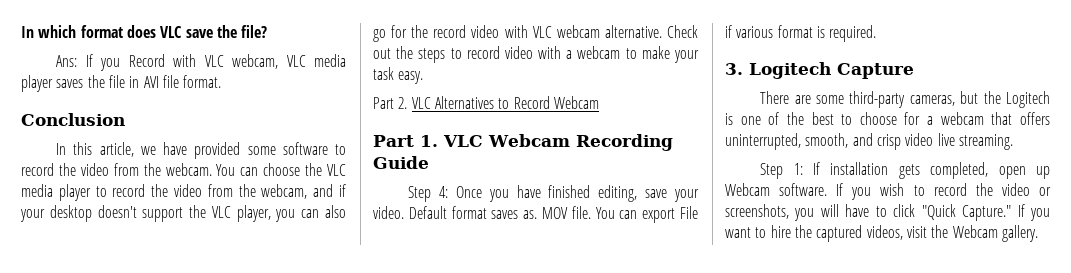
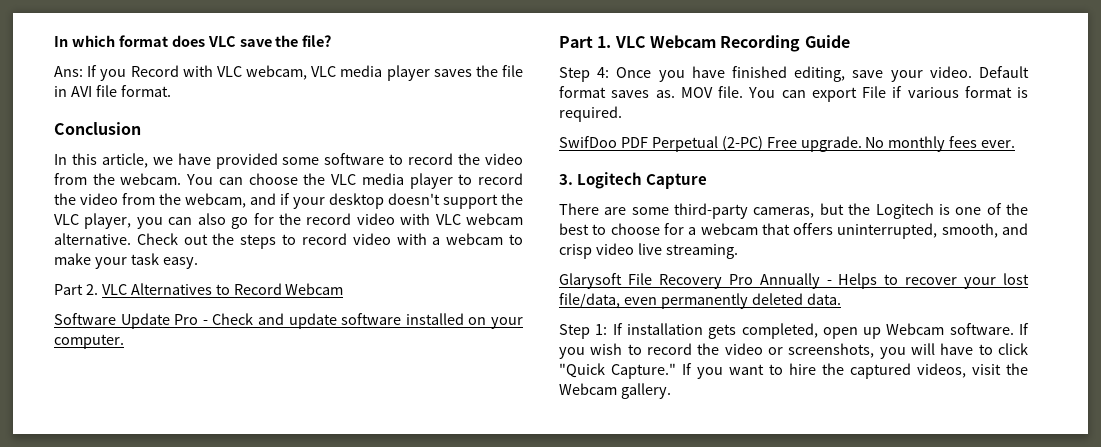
+ Software Update Pro - Check and update software installed on your computer.
+ SwifDoo PDF Perpetual (2-PC) Free upgrade. No monthly fees ever.
+ Glarysoft File Recovery Pro Annually - Helps to recover your lost file/data, even permanently deleted data.

